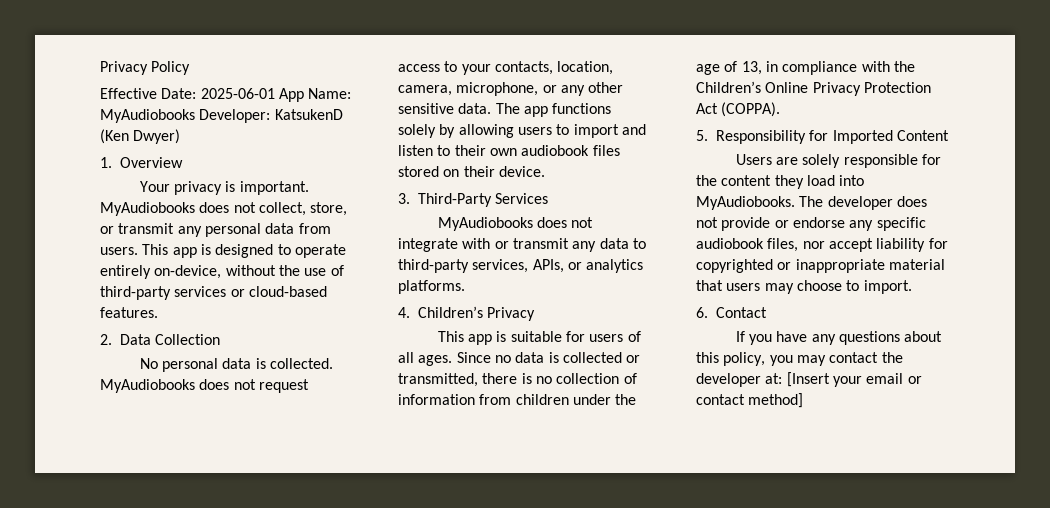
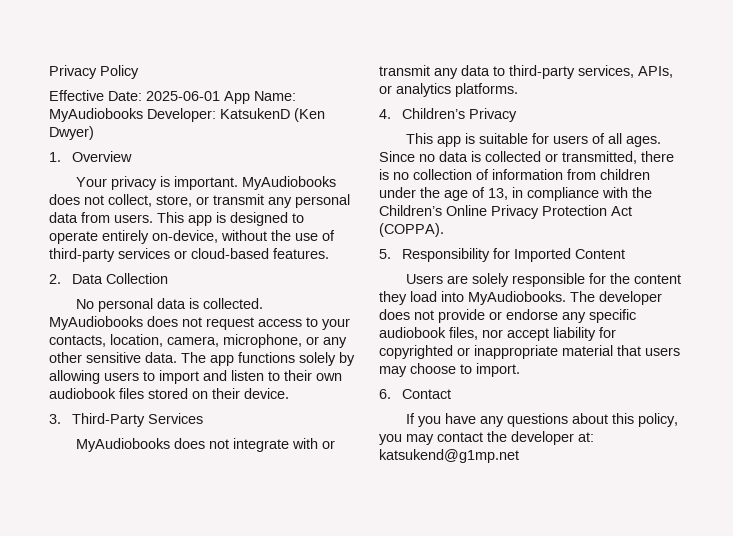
- If you have any questions about this policy, you may contact the developer at: [Insert your email or contact method]
+ If you have any questions about this policy, you may contact the developer at: katsukend@g1mp.net

